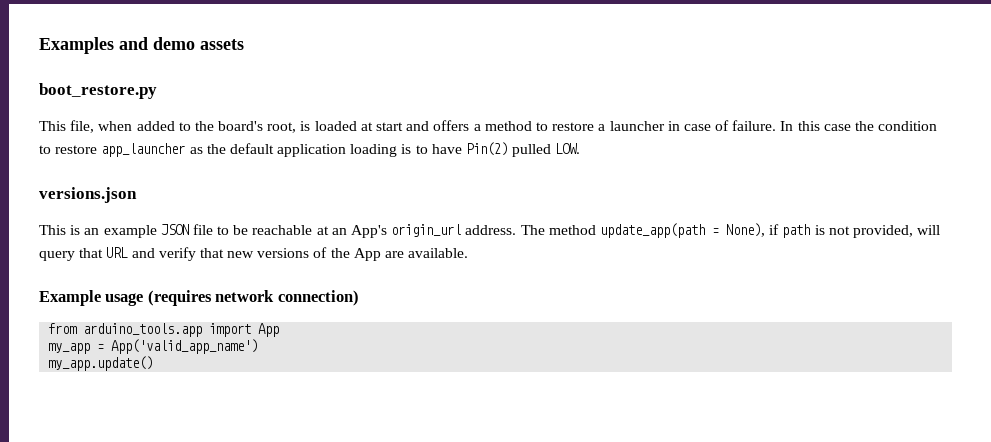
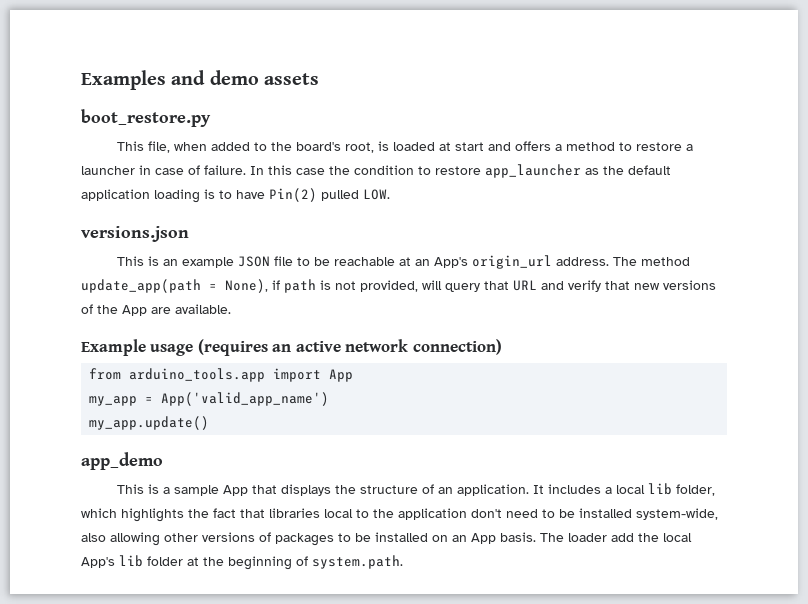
- Example usage (requires network connection)
+ Example usage (requires an active network connection)
+ app_demo
+ This is a sample App that displays the structure of an application. It includes a local lib folder, which highlights the fact that libraries local to the application don't need to be installed system-wide, also allowing other versions of packages to be installed on an App basis. The loader add the local App's lib folder at the beginning of system.path.

